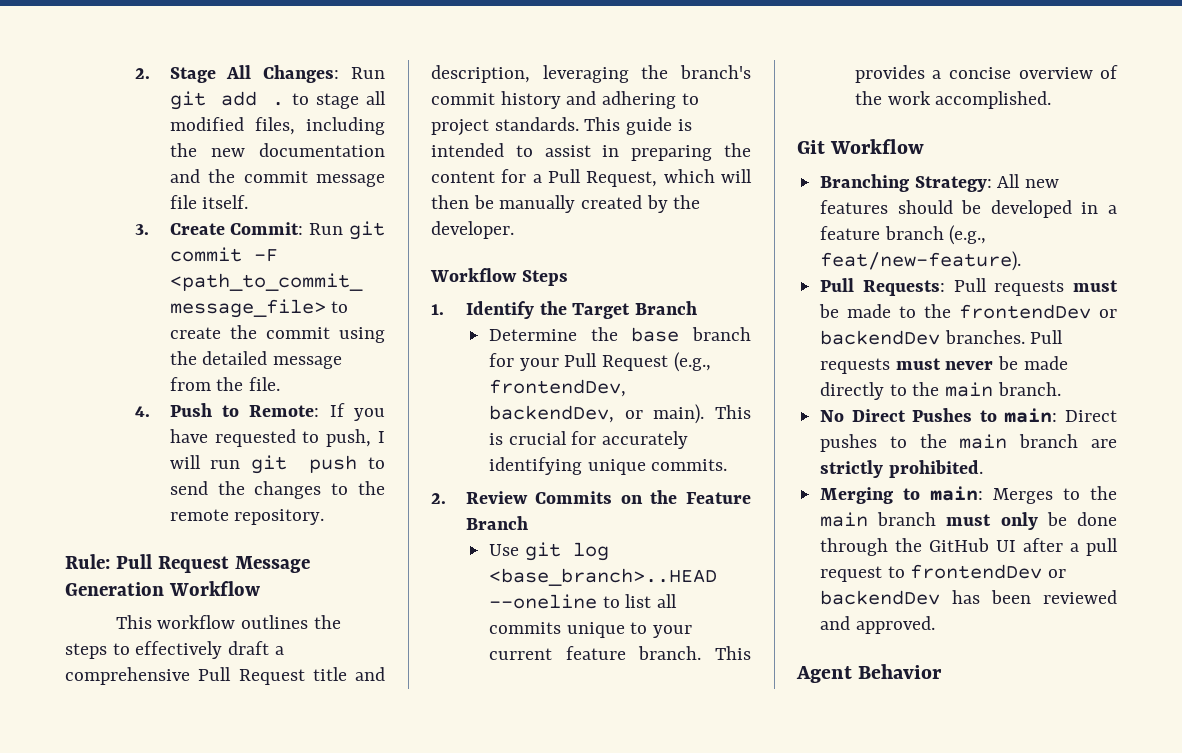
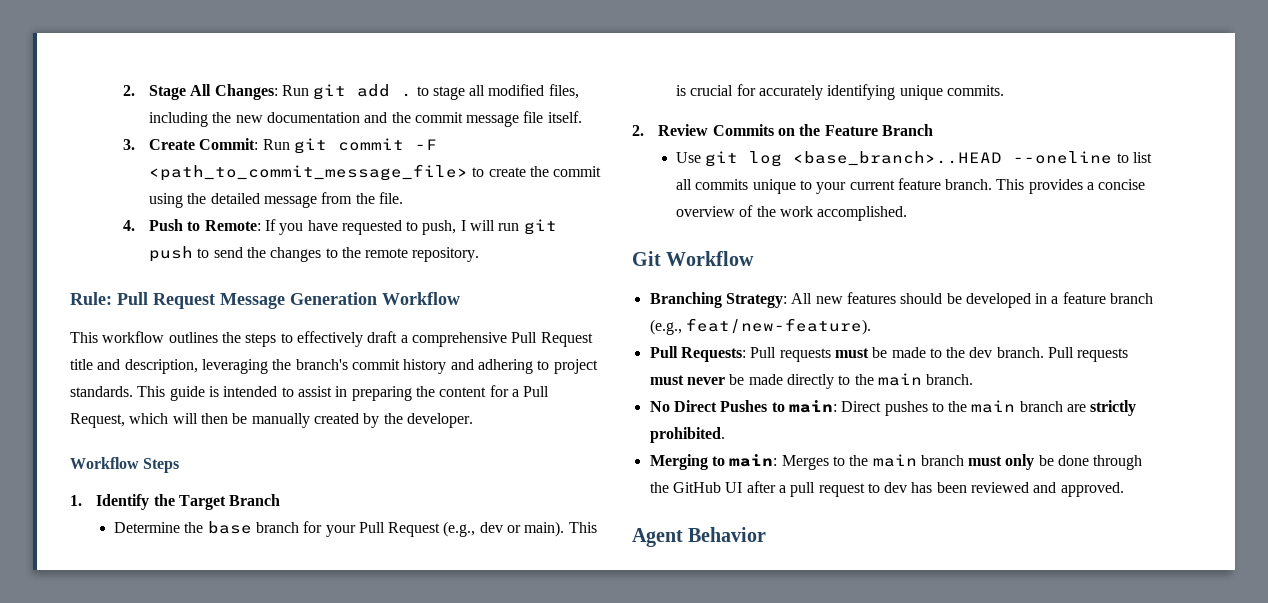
- Determine the base branch for your Pull Request (e.g., frontendDev, backendDev, or main).
+ Determine the base branch for your Pull Request (e.g., dev or main).
- Pull Requests: Pull requests must be made to the frontendDev or backendDev branches.
+ Pull Requests: Pull requests must be made to the dev branch.
- Merging to main: Merges to the main branch must only be done through the GitHub UI after a pull request to frontendDev or backendDev has been reviewed and approved.
+ Merging to main: Merges to the main branch must only be done through the GitHub UI after a pull request to dev has been reviewed and approved.

